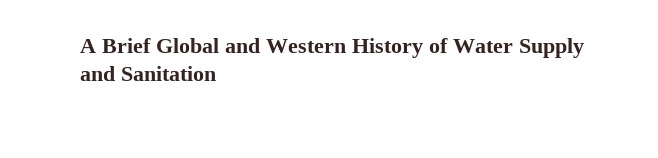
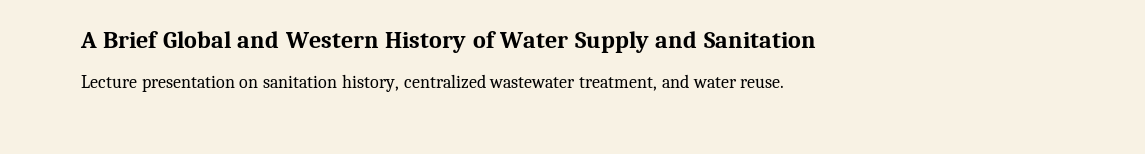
+ Lecture presentation on sanitation history, centralized wastewater treatment, and water reuse.

